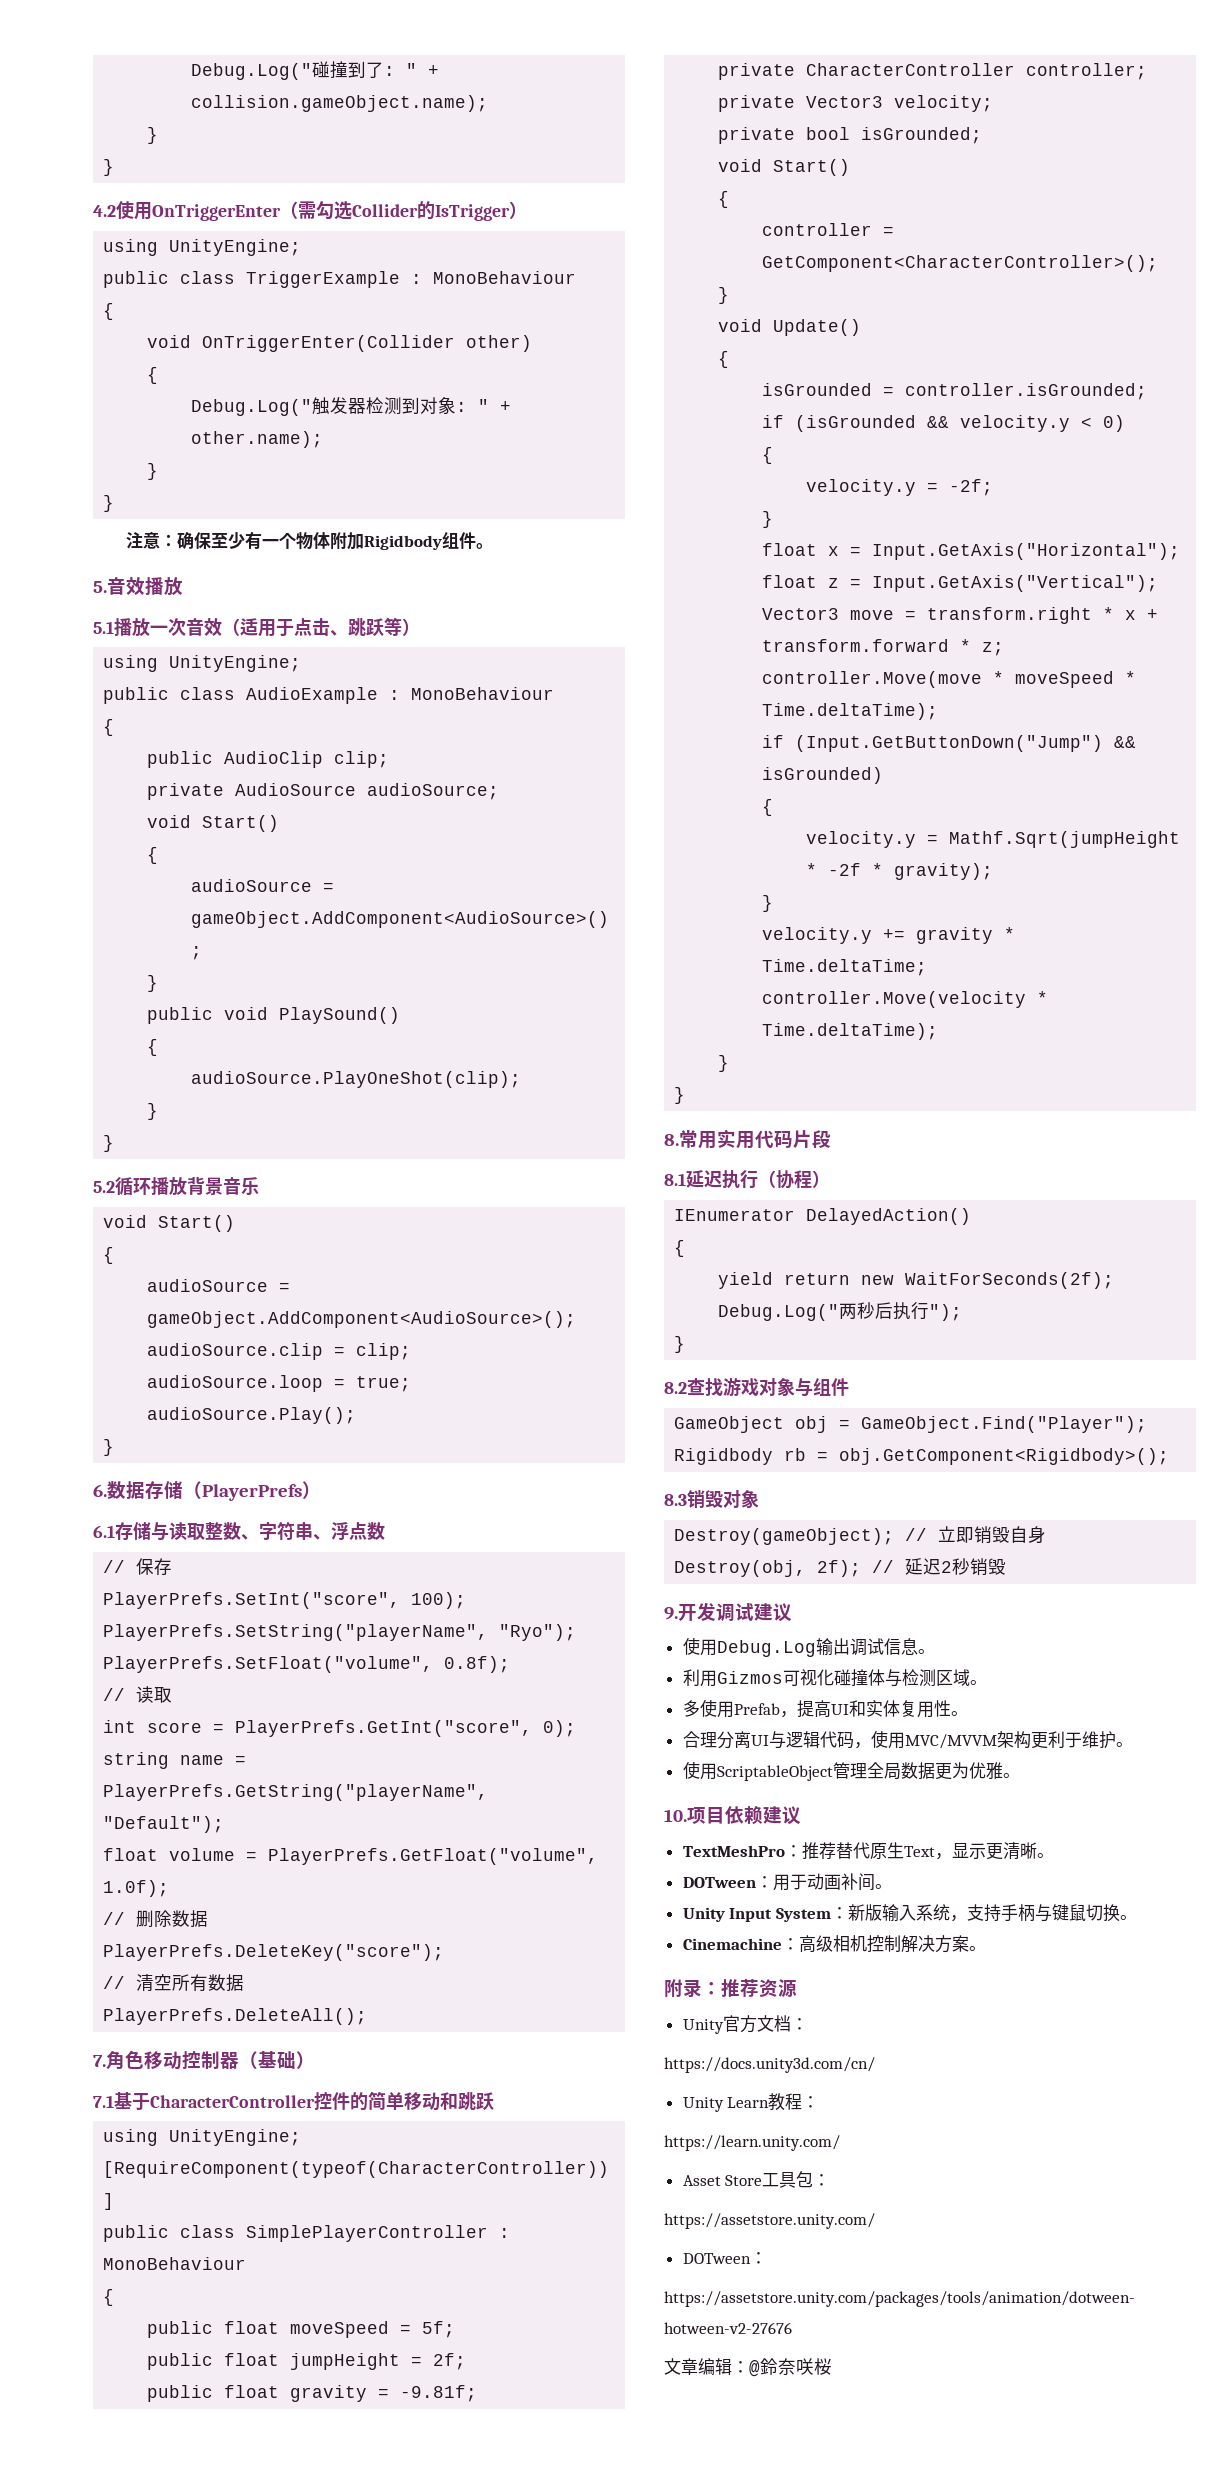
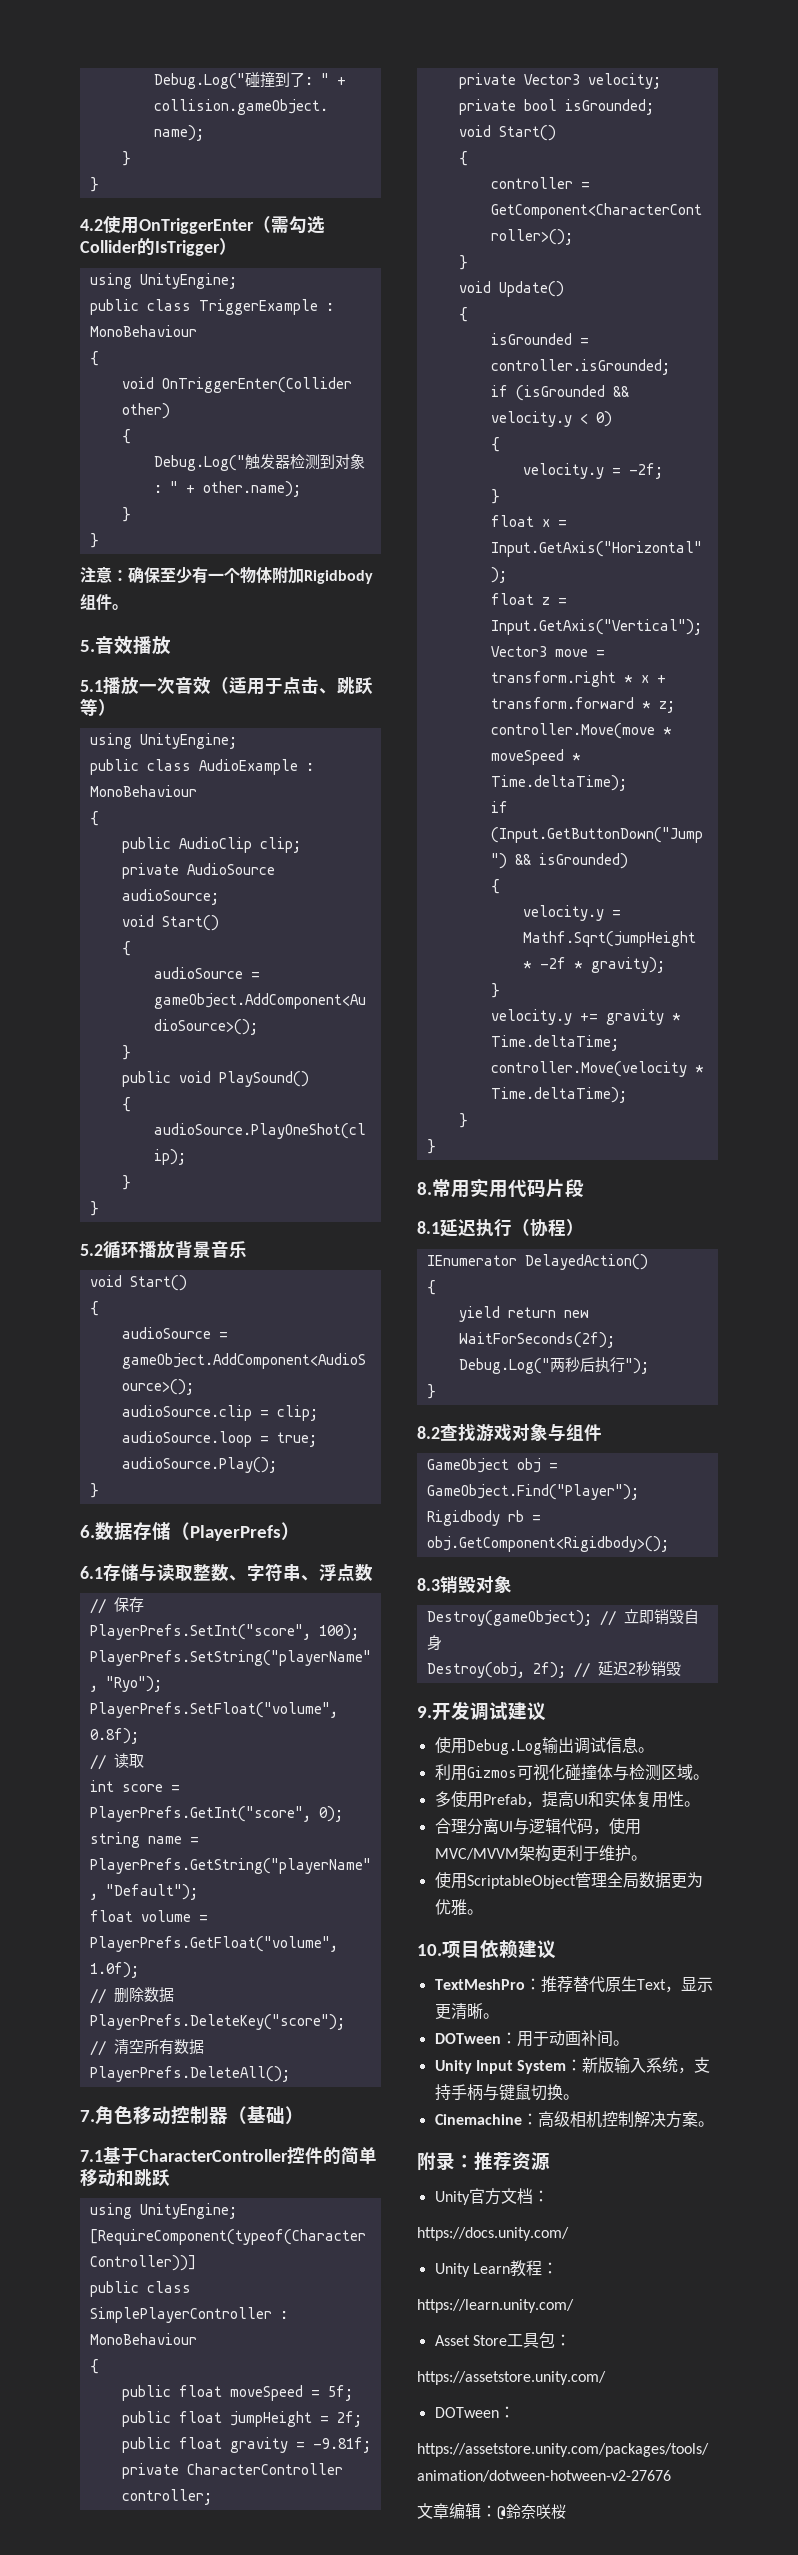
- https://docs.unity3d.com/cn/
+ https://docs.unity.com/

